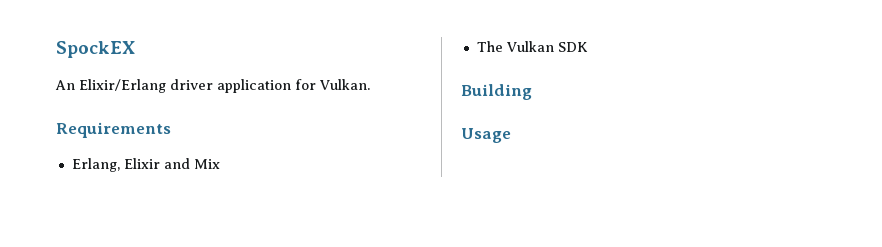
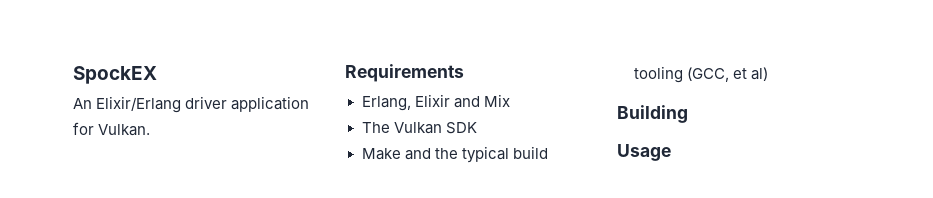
+ Make and the typical build tooling (GCC, et al)

